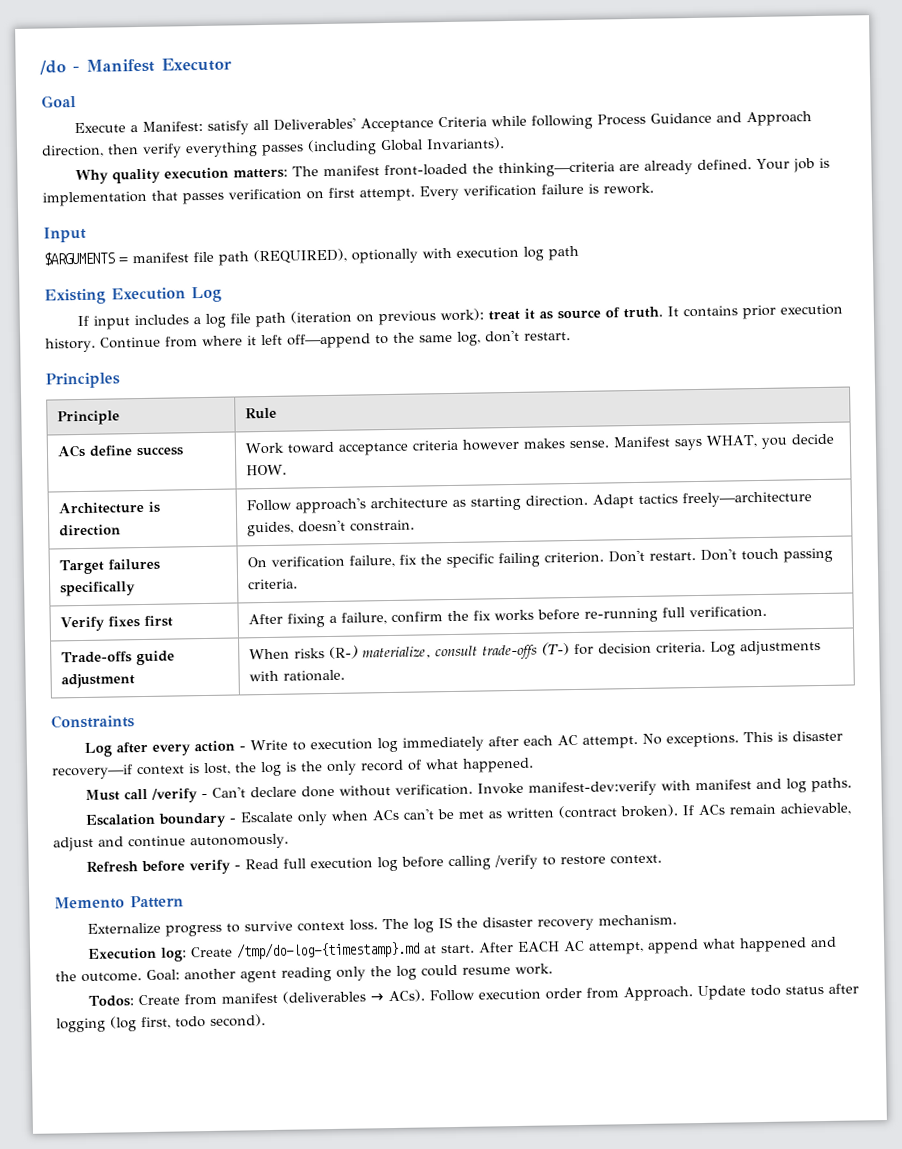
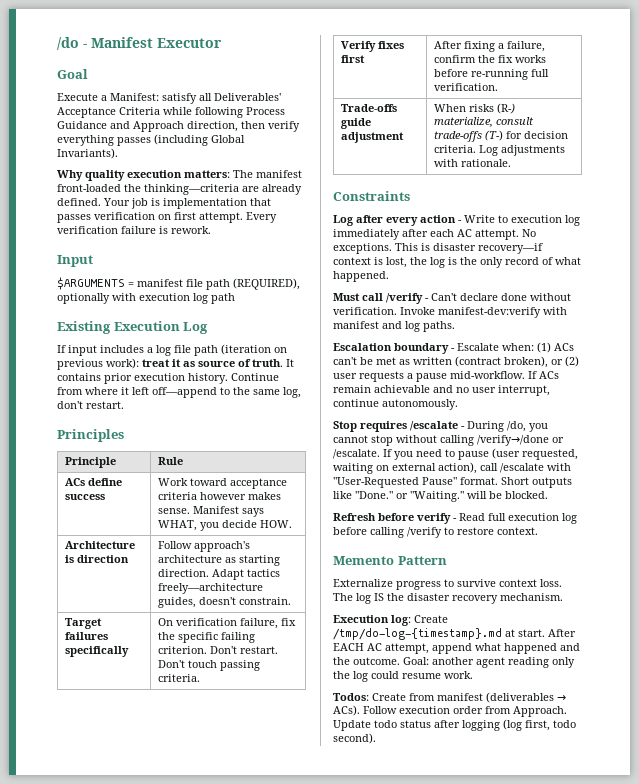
- Escalation boundary - Escalate only when ACs can't be met as written (contract broken). If ACs remain achievable, adjust and continue autonomously.
+ Escalation boundary - Escalate when: (1) ACs can't be met as written (contract broken), or (2) user requests a pause mid-workflow. If ACs remain achievable and no user interrupt, continue autonomously.
+ Stop requires /escalate - During /do, you cannot stop without calling /verify→/done or /escalate. If you need to pause (user requested, waiting on external action), call /escalate with "User-Requested Pause" format. Short outputs like "Done." or "Waiting." will be blocked.

